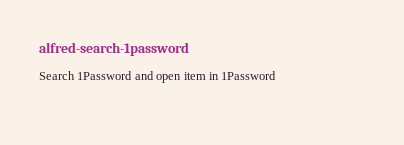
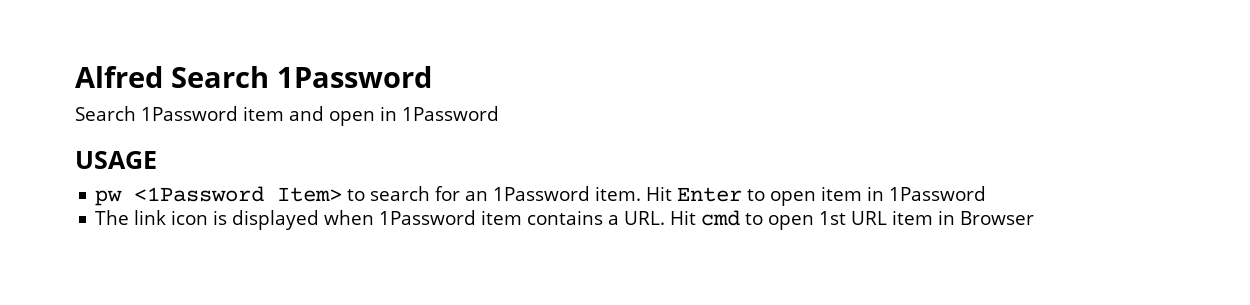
- alfred-search-1password
- Search 1Password and open item in 1Password
+ Alfred Search 1Password
+ Search 1Password item and open in 1Password
+ USAGE
+ pw <1Password Item> to search for an 1Password item. Hit Enter to open item in 1Password
+ The link icon is displayed when 1Password item contains a URL. Hit cmd to open 1st URL item in Browser

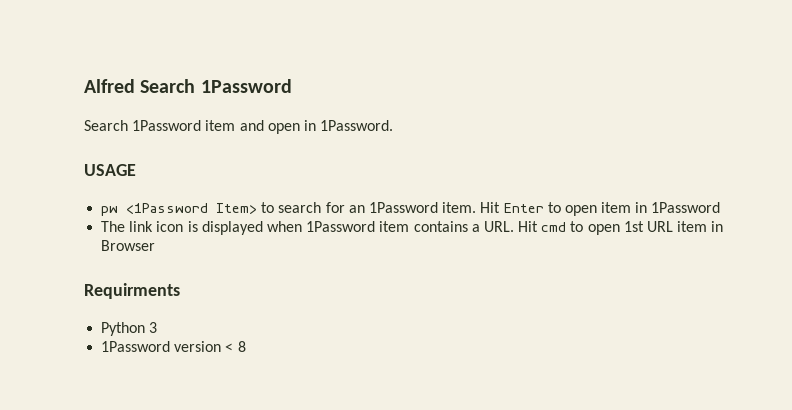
- Search 1Password item and open in 1Password
+ Search 1Password item and open in 1Password.
+ Requirments
+ Python 3
+ 1Password version < 8

